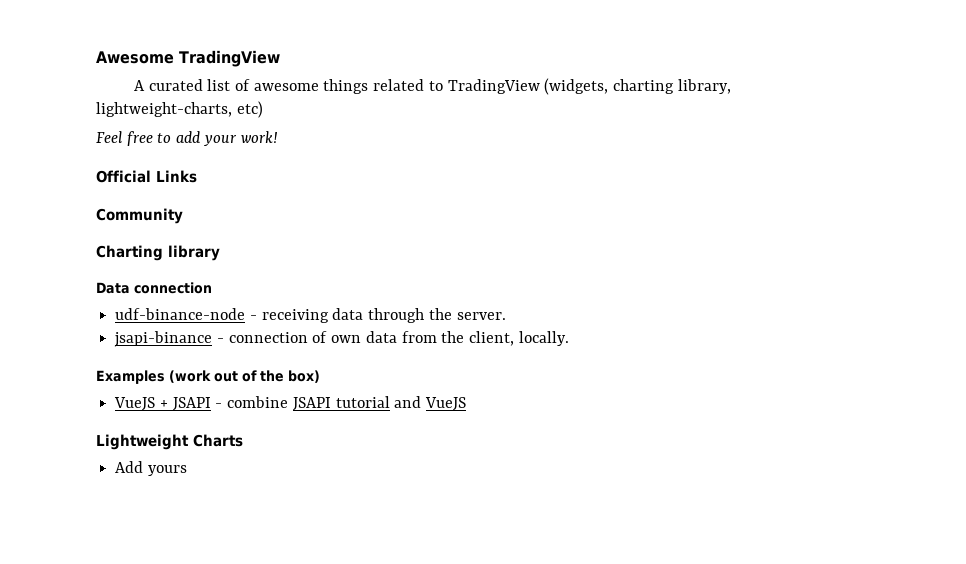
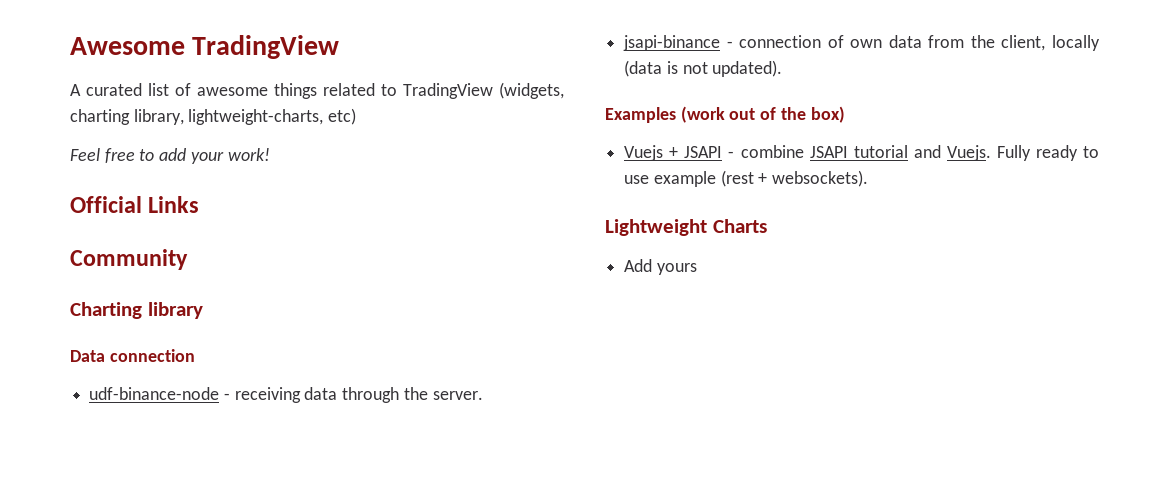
- jsapi-binance - connection of own data from the client, locally.
+ jsapi-binance - connection of own data from the client, locally (data is not updated).
- VueJS + JSAPI - combine JSAPI tutorial and VueJS
+ Vuejs + JSAPI - combine JSAPI tutorial and Vuejs. Fully ready to use example (rest + websockets).

